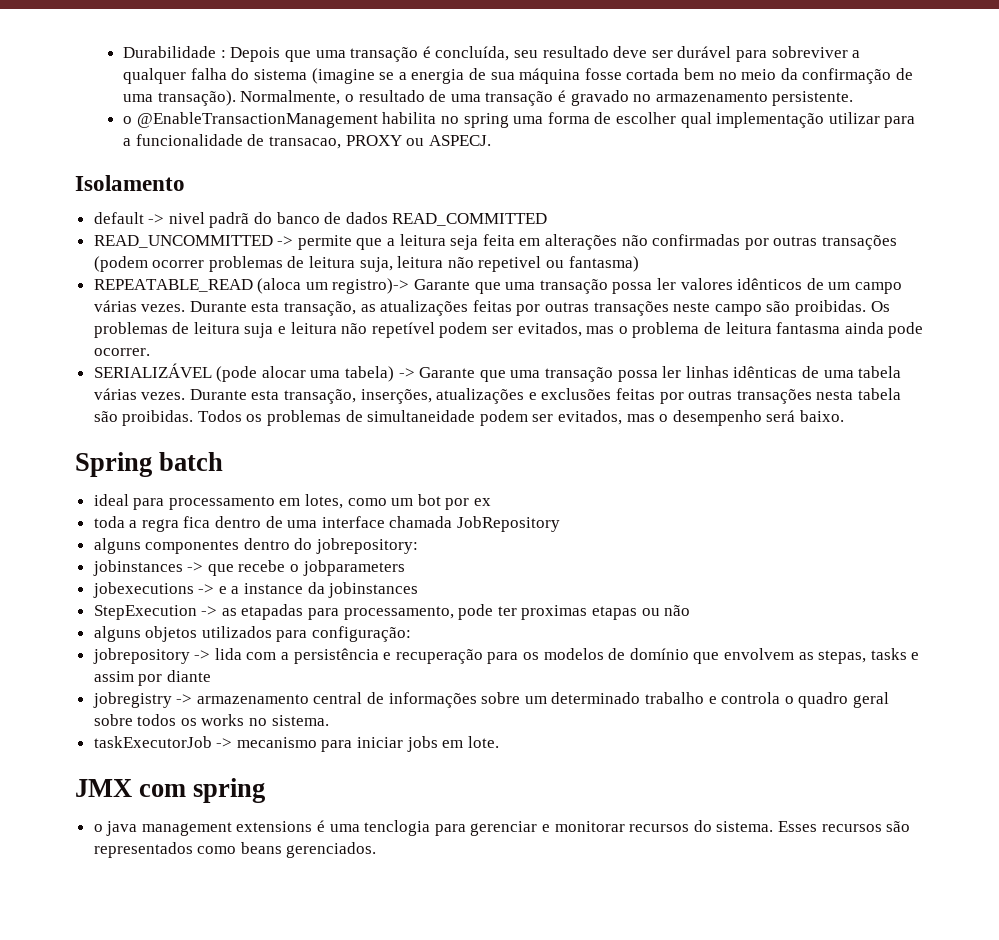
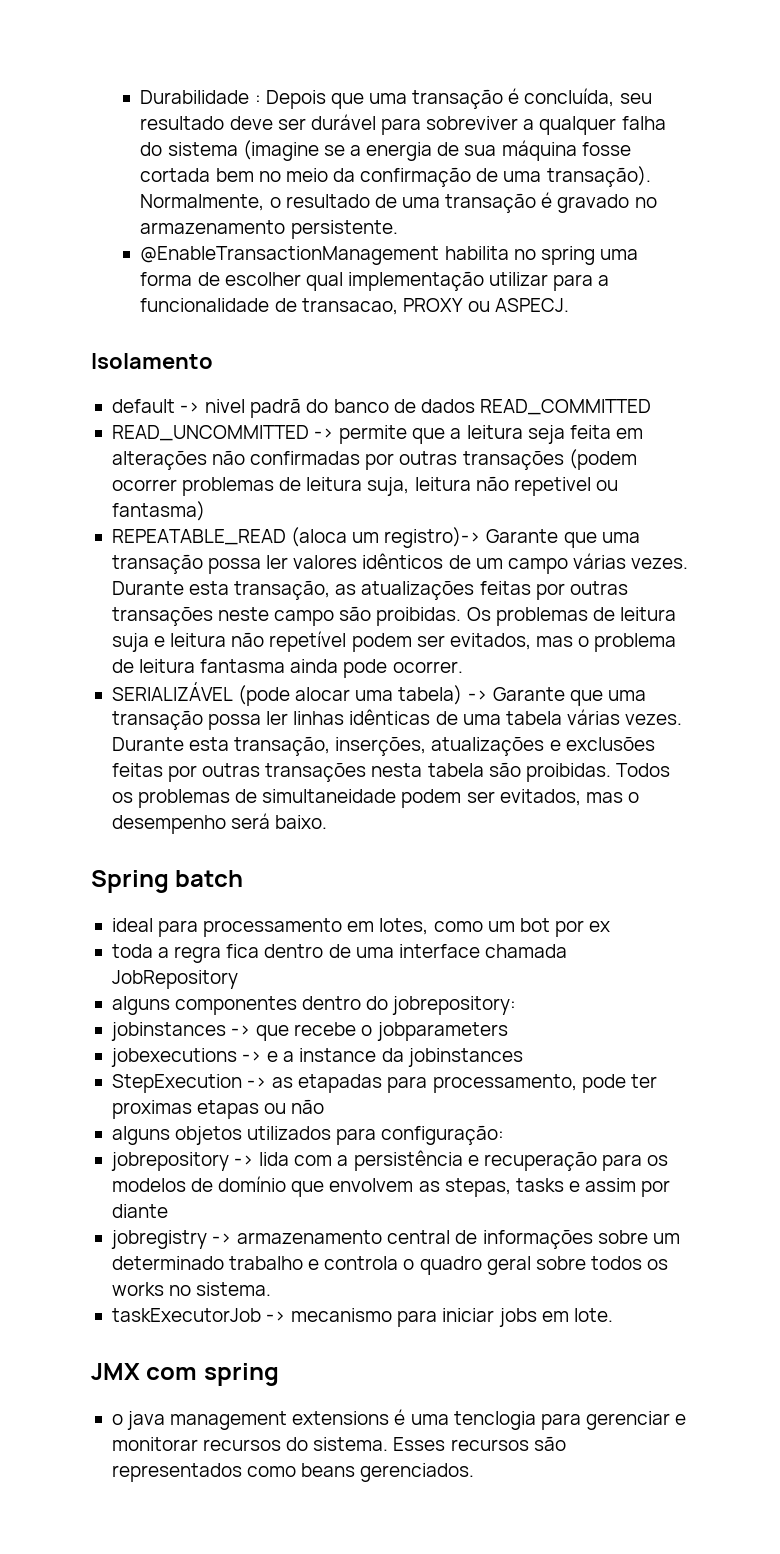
- o @EnableTransactionManagement habilita no spring uma forma de escolher qual implementação utilizar para a funcionalidade de transacao, PROXY ou ASPECJ.
+ @EnableTransactionManagement habilita no spring uma forma de escolher qual implementação utilizar para a funcionalidade de transacao, PROXY ou ASPECJ.

